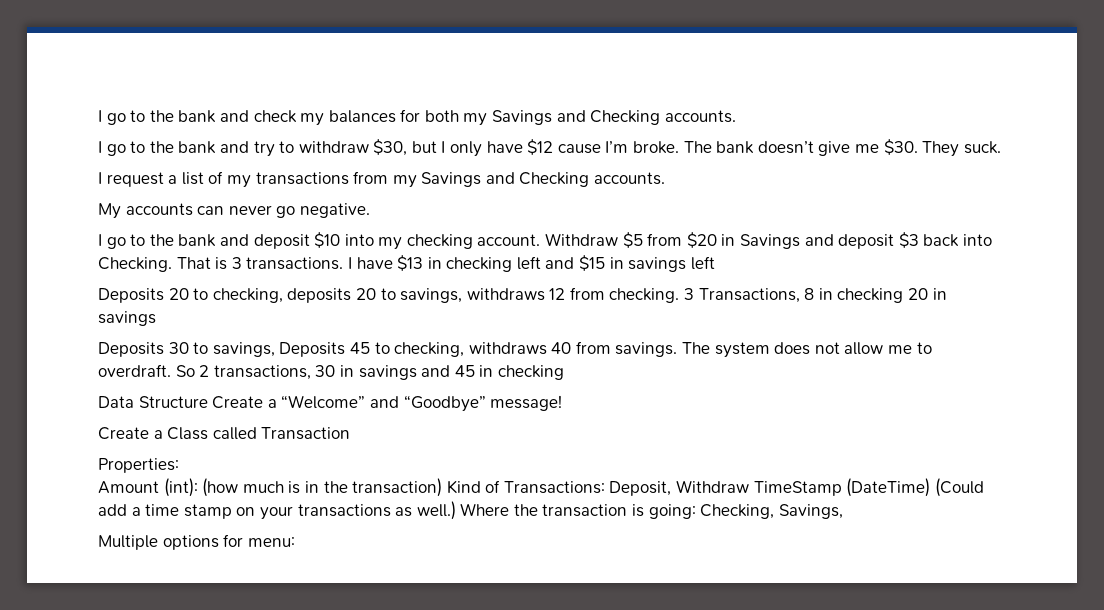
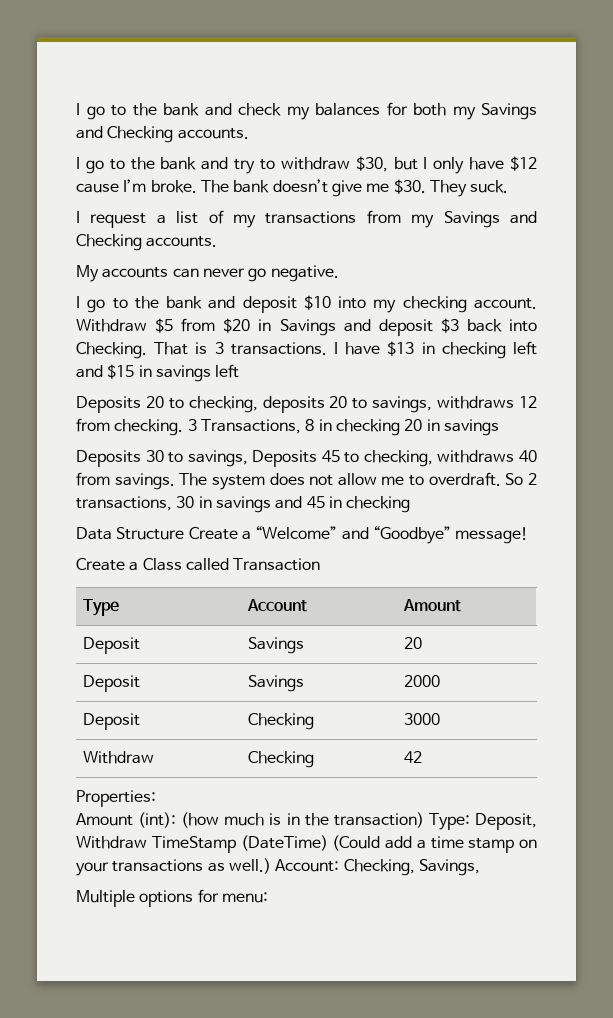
+ Type | Account | Amount
+ Deposit | Savings | 20
+ Deposit | Savings | 2000
+ Deposit | Checking | 3000
+ Withdraw | Checking | 42
- Amount (int): (how much is in the transaction) Kind of Transactions: Deposit, Withdraw TimeStamp (DateTime) (Could add a time stamp on your transactions as well.)
+ Amount (int): (how much is in the transaction) Type: Deposit, Withdraw TimeStamp (DateTime) (Could add a time stamp on your transactions as well.)
- Where the transaction is going: Checking, Savings,
+ Account: Checking, Savings,

